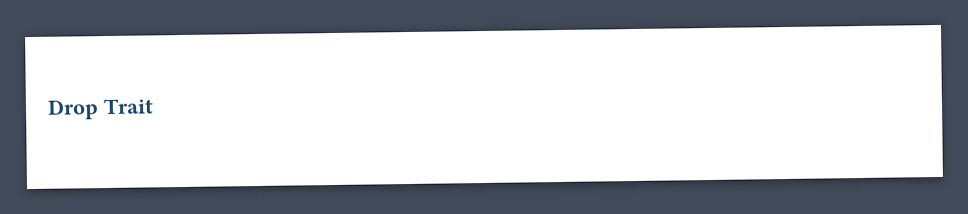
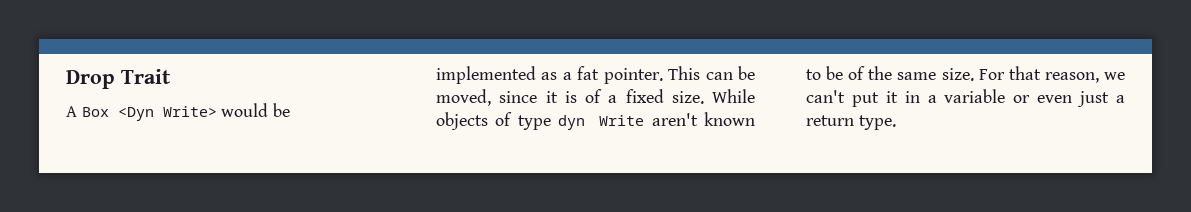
+ A Box <Dyn Write> would be implemented as a fat pointer. This can be moved, since it is of a fixed size. While objects of type dyn Write aren't known to be of the same size. For that reason, we can't put it in a variable or even just a return type.

